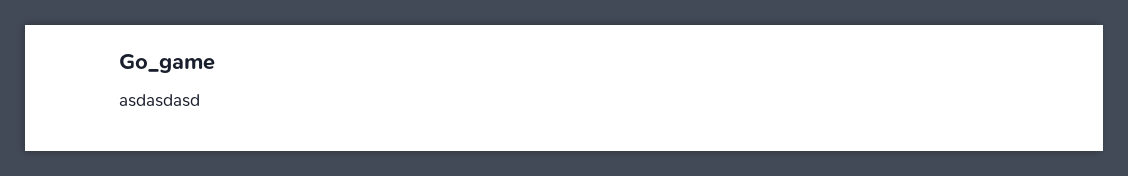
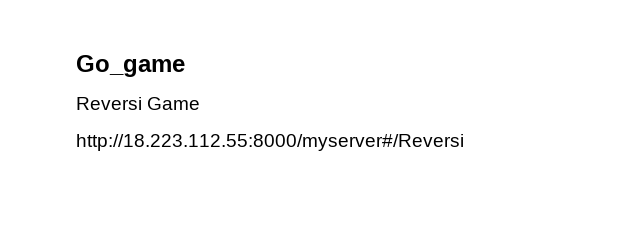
- asdasdasd
+ Reversi Game
+ http://18.223.112.55:8000/myserver#/Reversi

